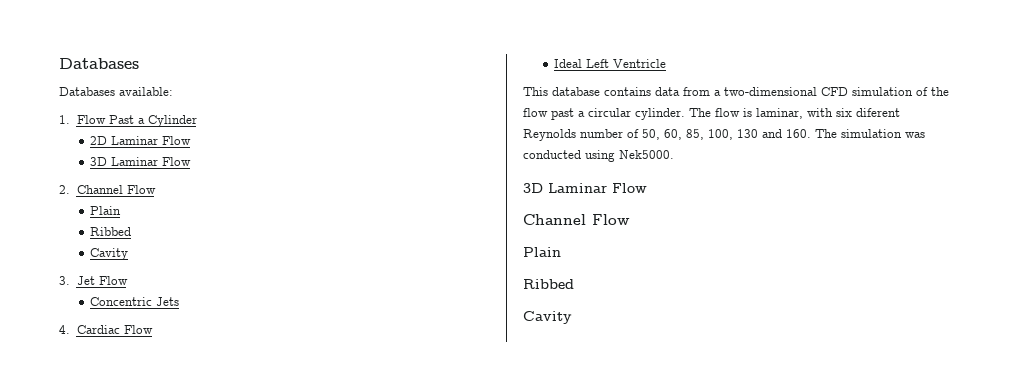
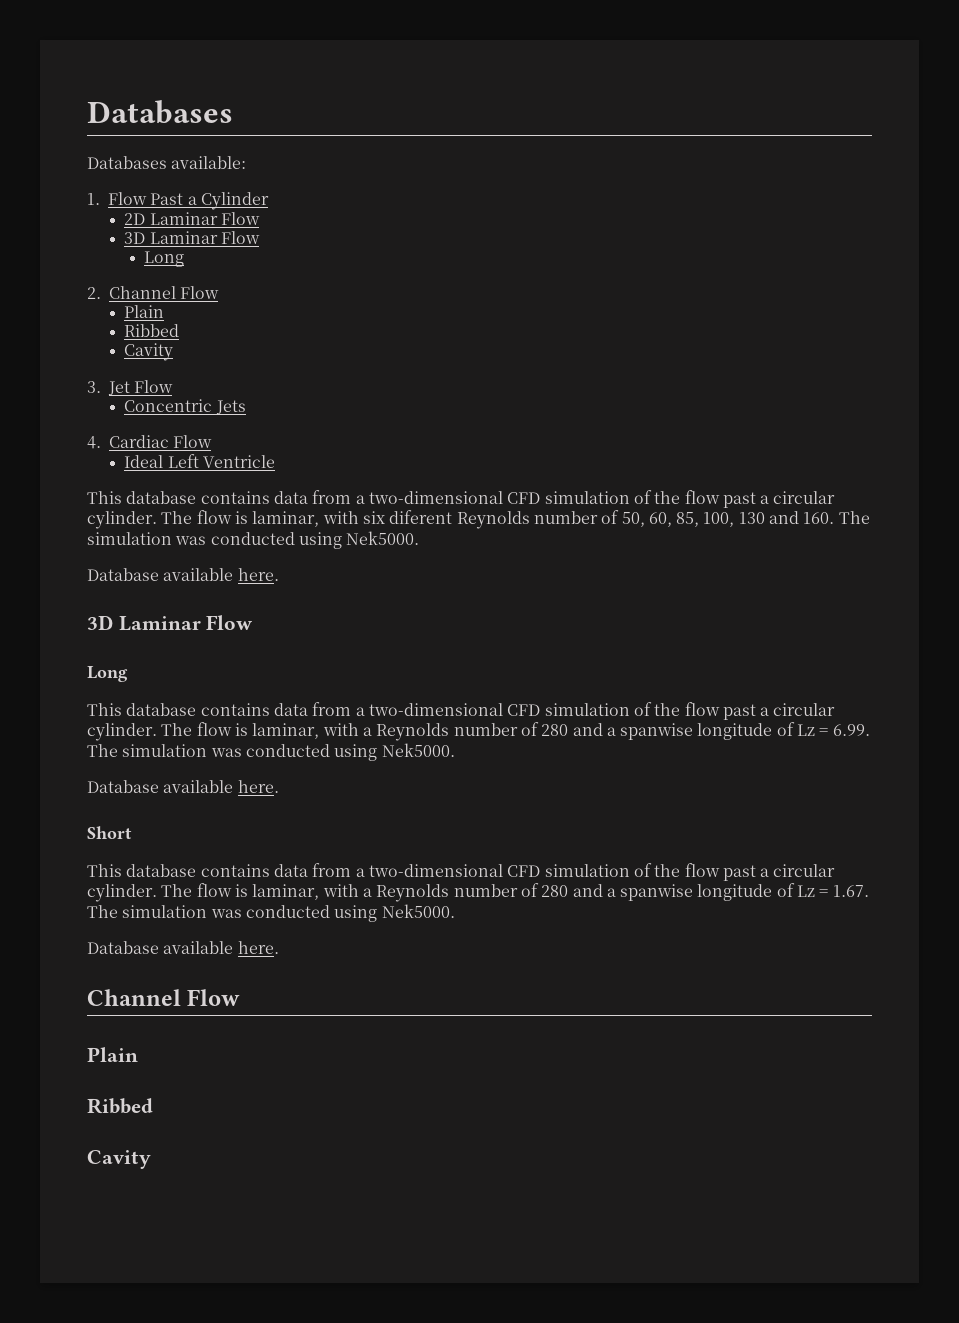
  2D Laminar Flow
  3D Laminar Flow
+ Long
  The flow is laminar, with six diferent Reynolds number of 50, 60, 85, 100, 130 and 160. The simulation was conducted using Nek5000.
+ Database available here.
  3D Laminar Flow
+ Long
+ This database contains data from a two-dimensional CFD simulation of the flow past a circular cylinder. The flow is laminar, with a Reynolds number of 280 and a spanwise longitude of Lz = 6.99. The simulation was conducted using Nek5000.
+ Database available here.
+ Short
+ This database contains data from a two-dimensional CFD simulation of the flow past a circular cylinder. The flow is laminar, with a Reynolds number of 280 and a spanwise longitude of Lz = 1.67. The simulation was conducted using Nek5000.
+ Database available here.

